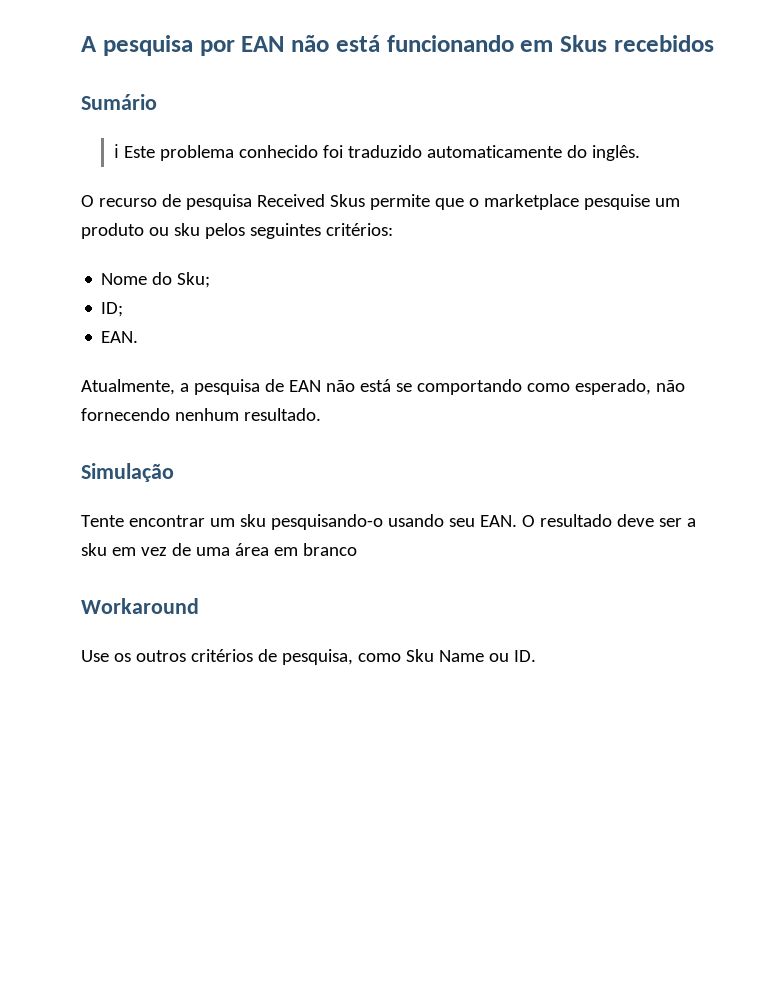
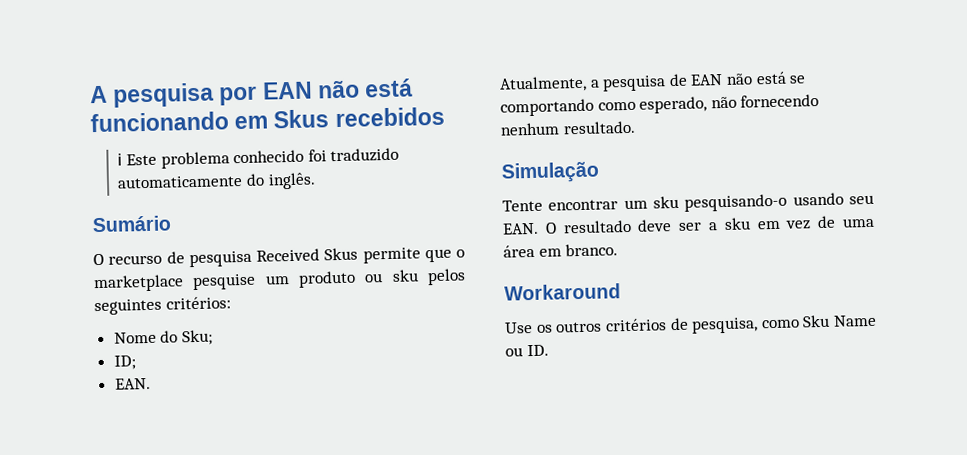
- Sumário
+ Sumário
- Tente encontrar um sku pesquisando-o usando seu EAN. O resultado deve ser a sku em vez de uma área em branco
+ Tente encontrar um sku pesquisando-o usando seu EAN. O resultado deve ser a sku em vez de uma área em branco.

